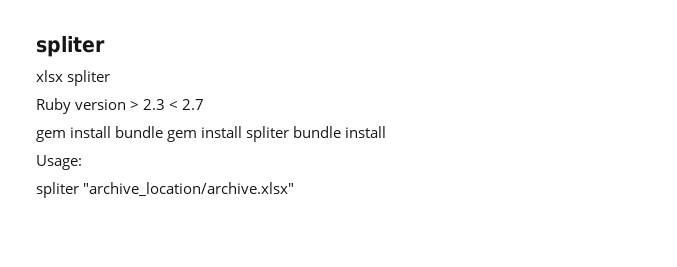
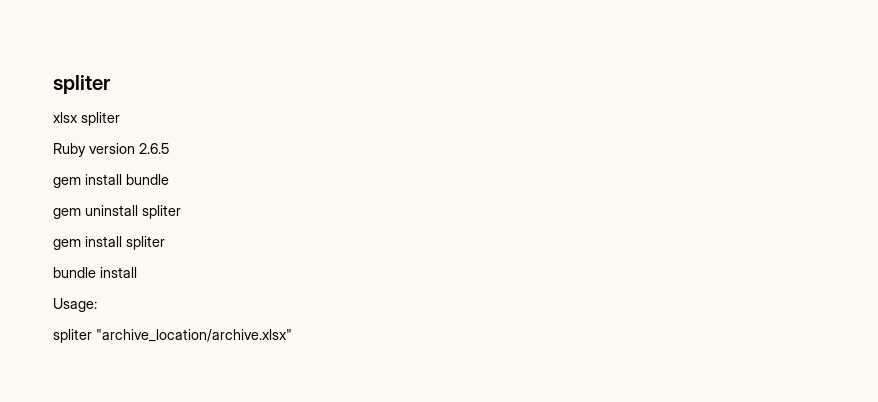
- Ruby version > 2.3 < 2.7
+ Ruby version 2.6.5
- gem install bundle gem install spliter bundle install
+ gem install bundle
+ gem uninstall spliter
+ gem install spliter
+ bundle install

